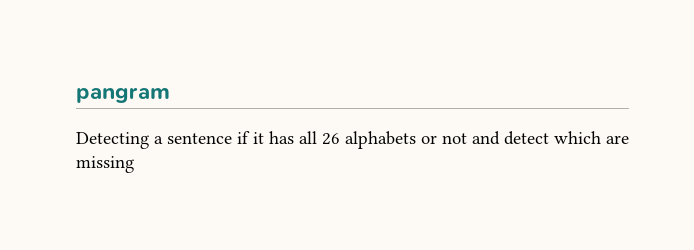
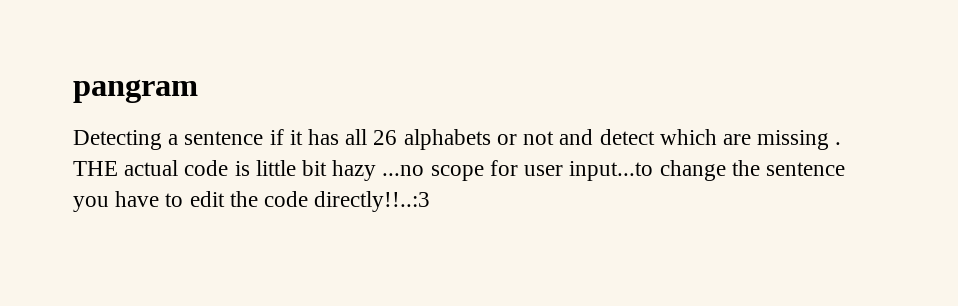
- Detecting a sentence if it has all 26 alphabets or not and detect which are missing
+ Detecting a sentence if it has all 26 alphabets or not and detect which are missing . THE actual code is little bit hazy ...no scope for user input...to change the sentence you have to edit the code directly!!..:3

